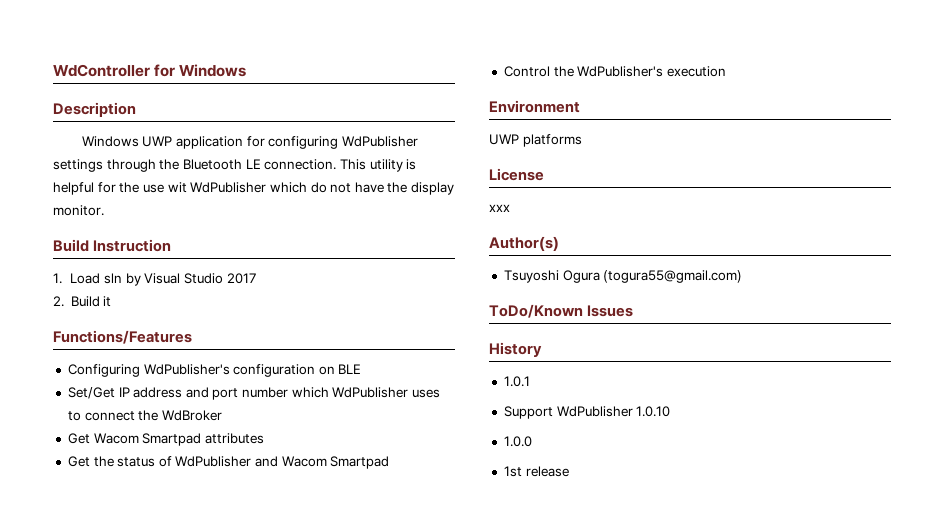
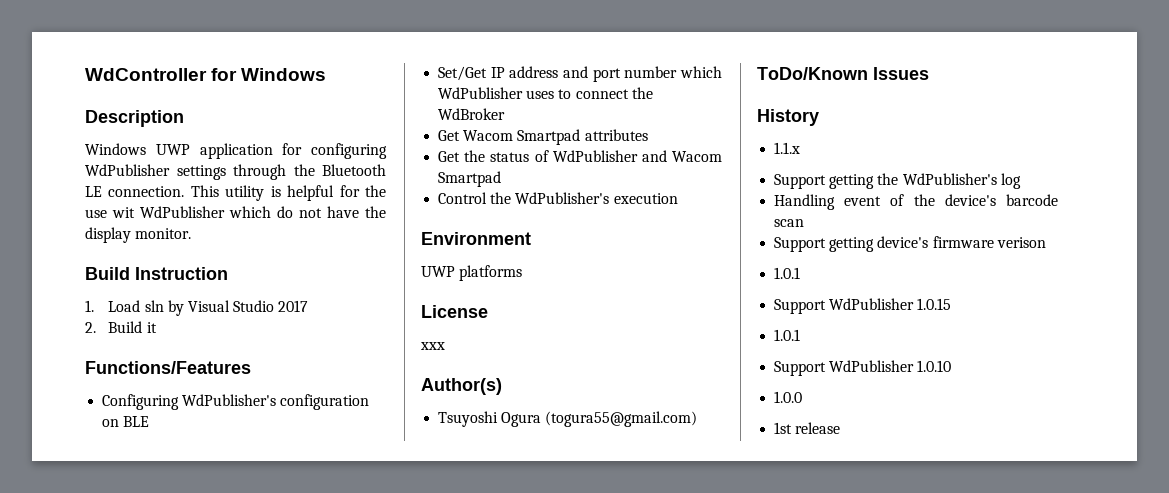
+ 1.1.x
+ Support getting the WdPublisher's log
+ Handling event of the device's barcode scan
+ Support getting device's firmware verison
+ 1.0.1
+ Support WdPublisher 1.0.15

